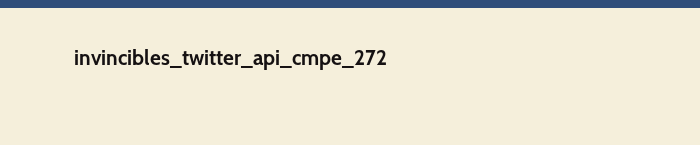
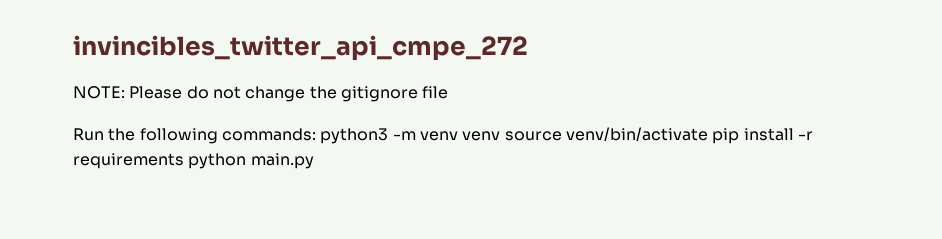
+ NOTE: Please do not change the gitignore file
+ Run the following commands: python3 -m venv venv source venv/bin/activate pip install -r requirements python main.py

